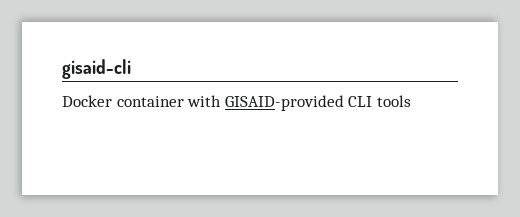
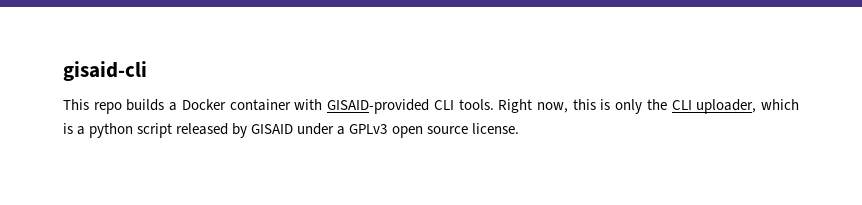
- Docker container with GISAID-provided CLI tools
+ This repo builds a Docker container with GISAID-provided CLI tools. Right now, this is only the CLI uploader, which is a python script released by GISAID under a GPLv3 open source license.

